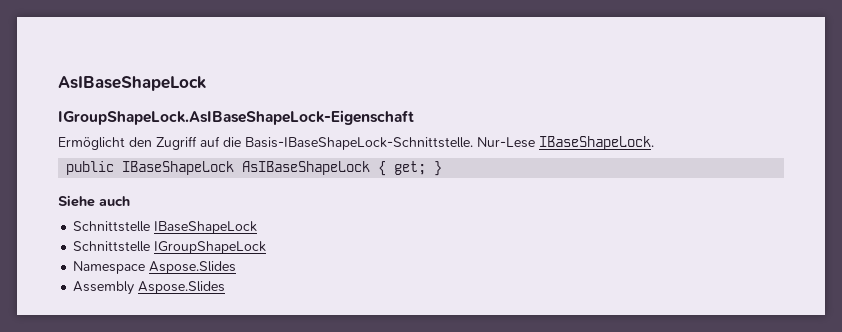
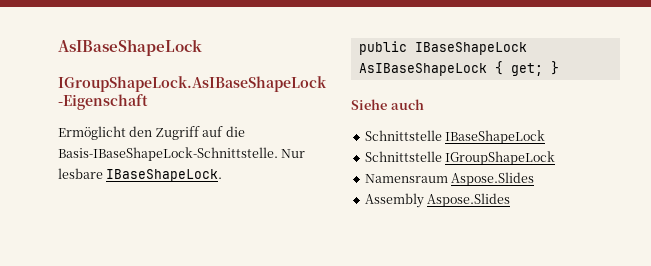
- Nur-Lese IBaseShapeLock.
+ Nur lesbare IBaseShapeLock.
- Namespace Aspose.Slides
+ Namensraum Aspose.Slides

